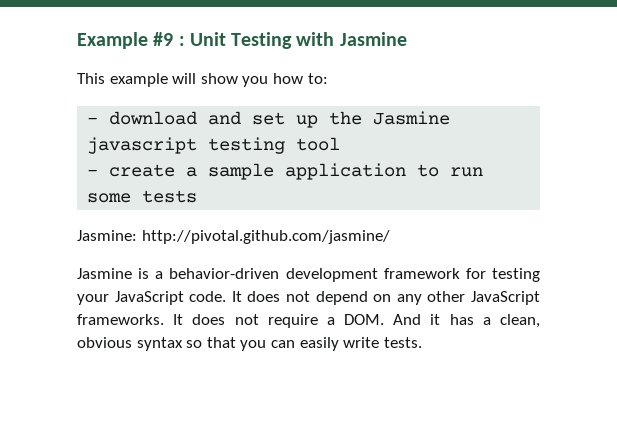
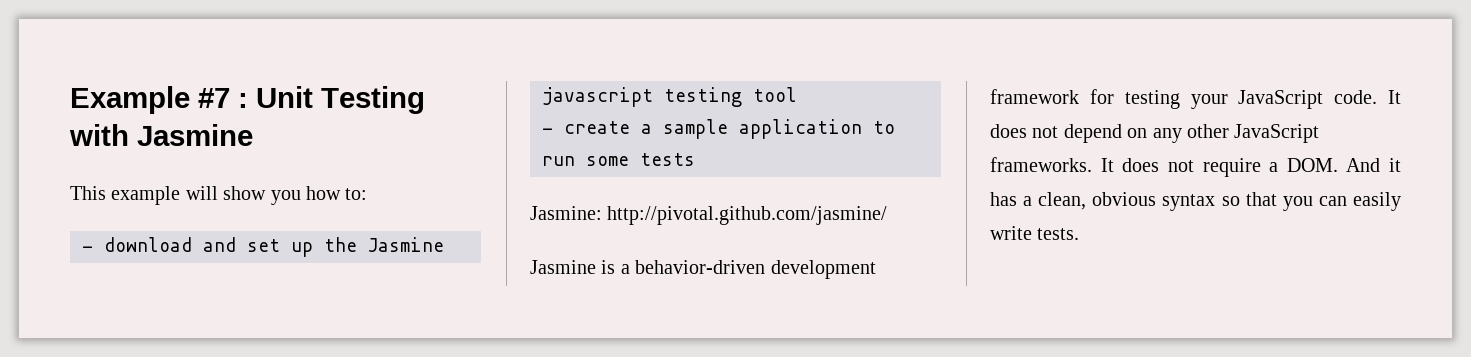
- Example #9 : Unit Testing with Jasmine
+ Example #7 : Unit Testing with Jasmine

